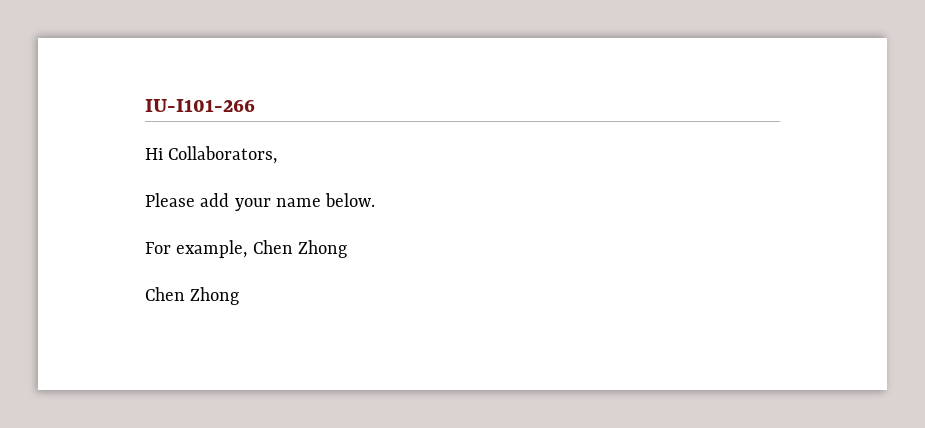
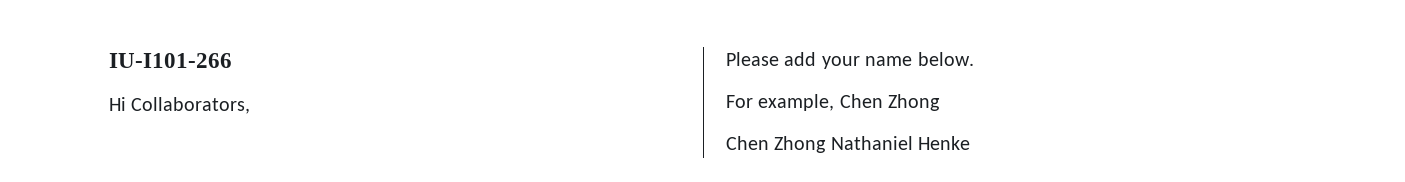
  For example, Chen Zhong
- Chen Zhong
+ Chen Zhong Nathaniel Henke

